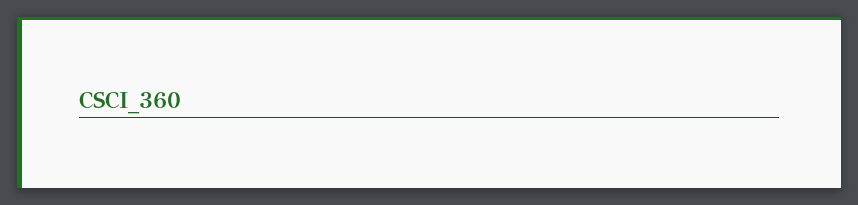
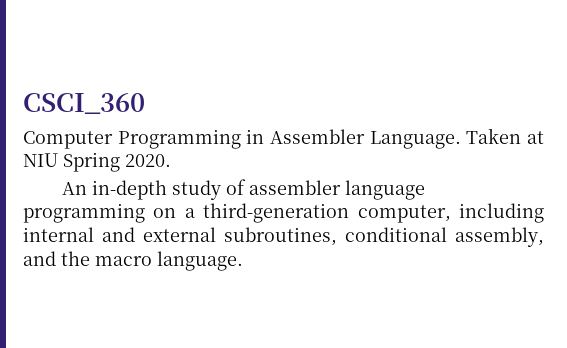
+ Computer Programming in Assembler Language. Taken at NIU Spring 2020.
+ An in-depth study of assembler language programming on a third-generation computer, including internal and external subroutines, conditional assembly, and the macro language.

